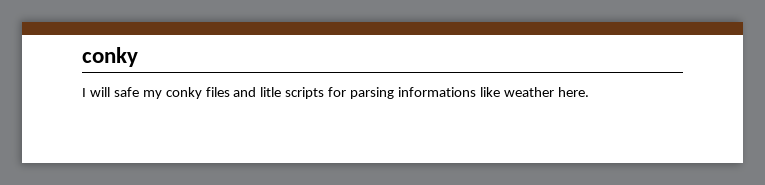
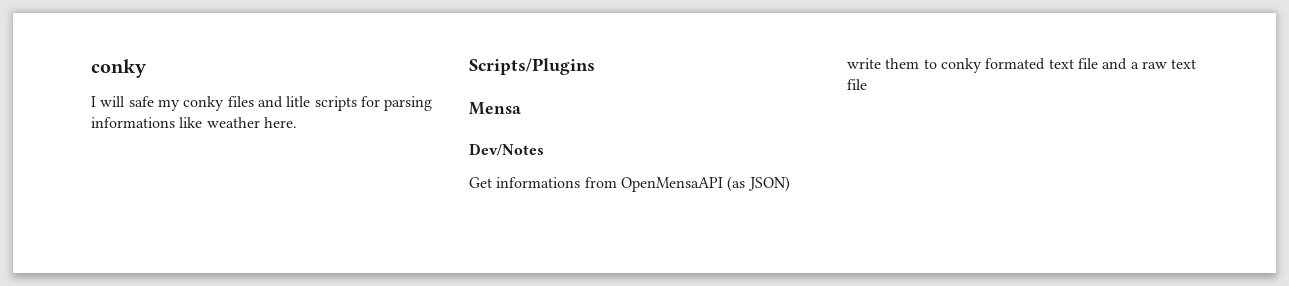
+ Scripts/Plugins
+ Mensa
+ Dev/Notes
+ Get informations from OpenMensaAPI (as JSON) write them to conky formated text file and a raw text file

